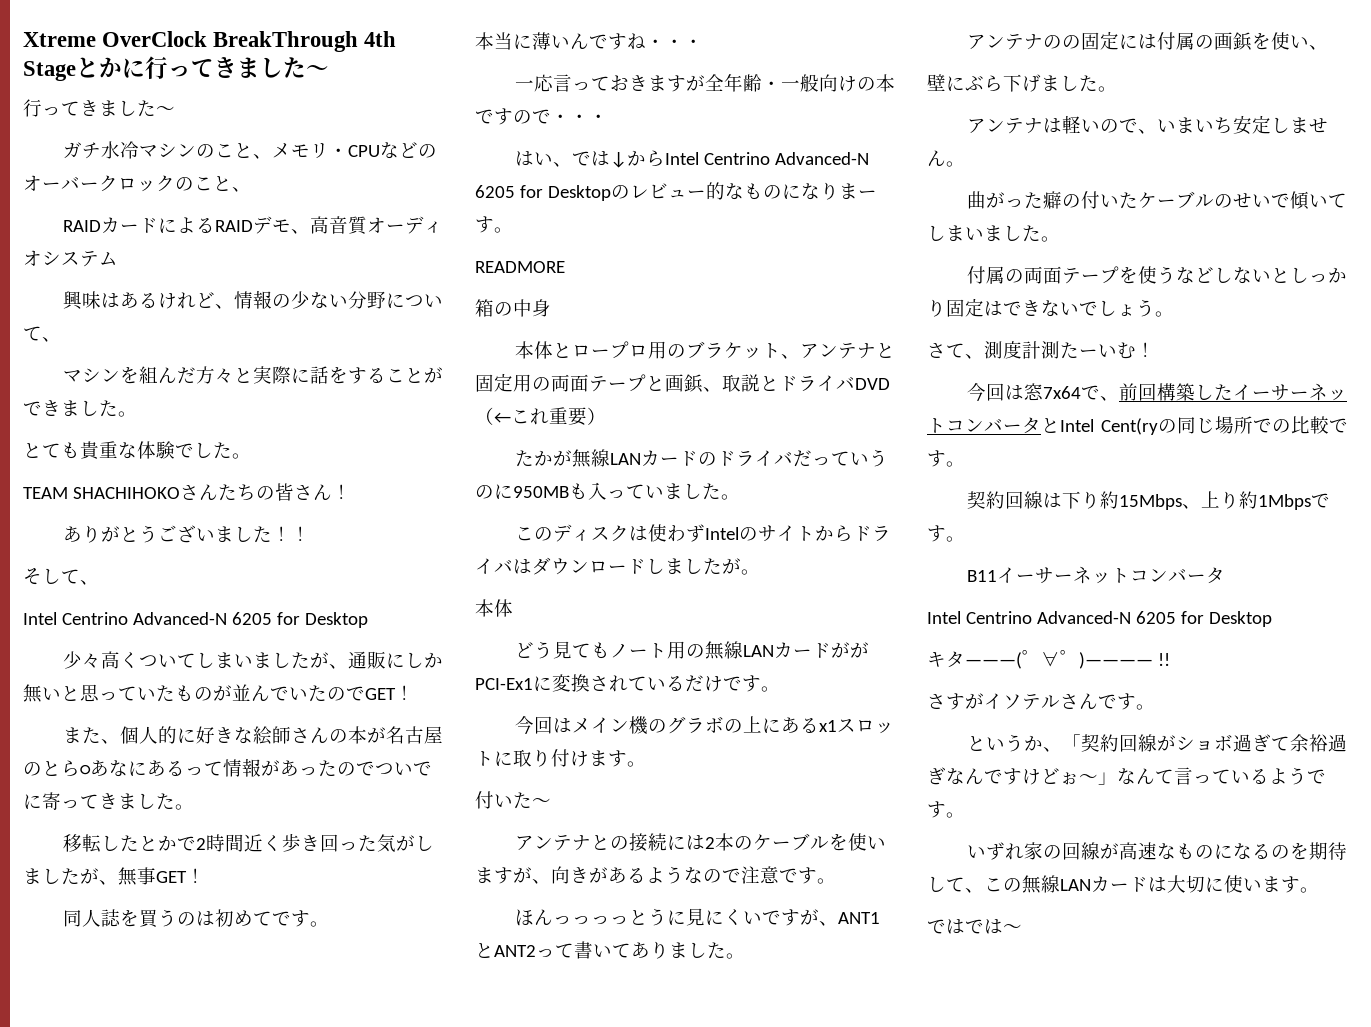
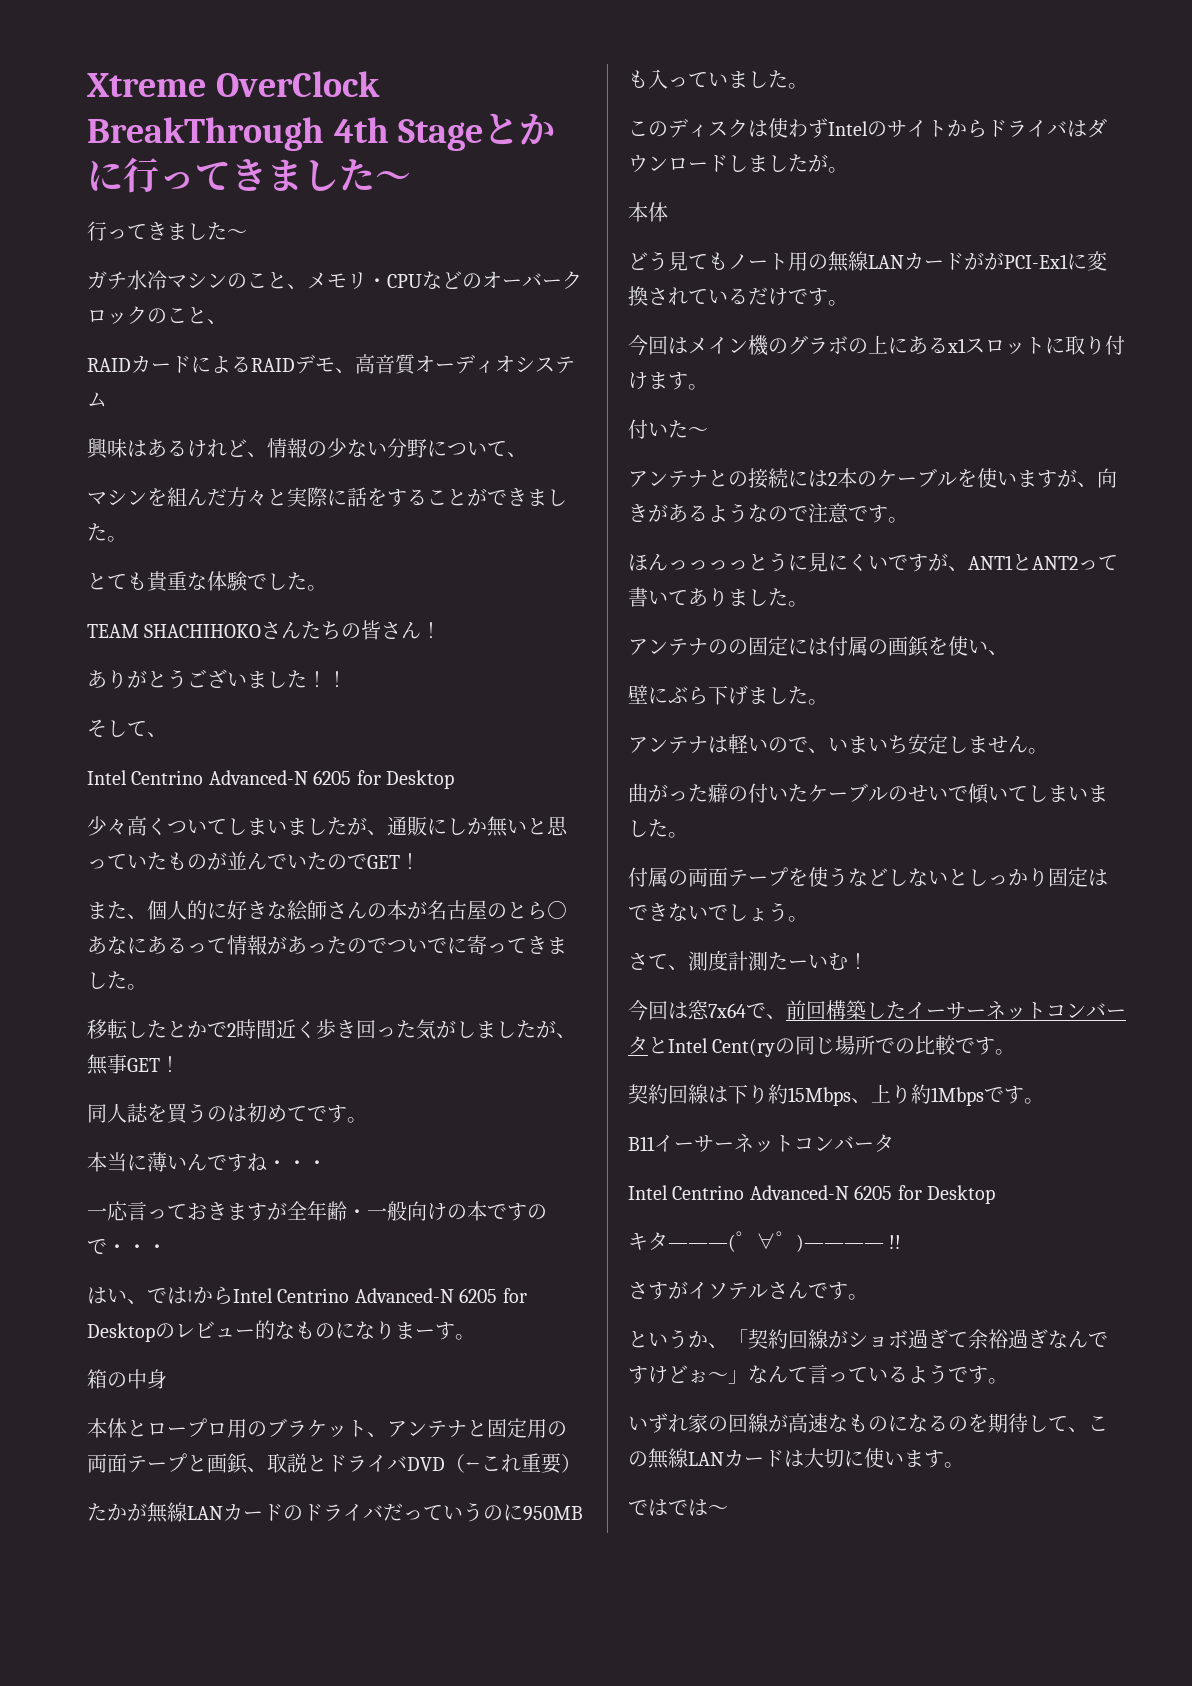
- READMORE

